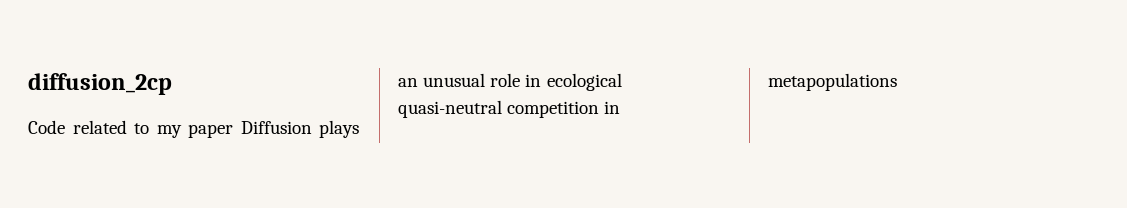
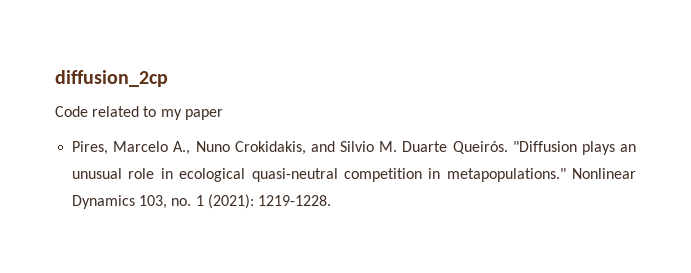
- Code related to my paper Diffusion plays an unusual role in ecological quasi-neutral competition in metapopulations
+ Code related to my paper
+ Pires, Marcelo A., Nuno Crokidakis, and Silvio M. Duarte Queirós. "Diffusion plays an unusual role in ecological quasi-neutral competition in metapopulations." Nonlinear Dynamics 103, no. 1 (2021): 1219-1228.

